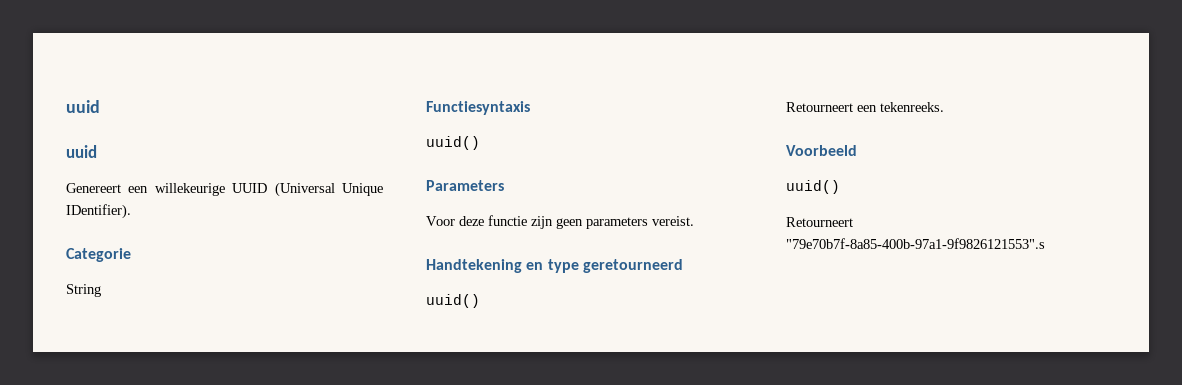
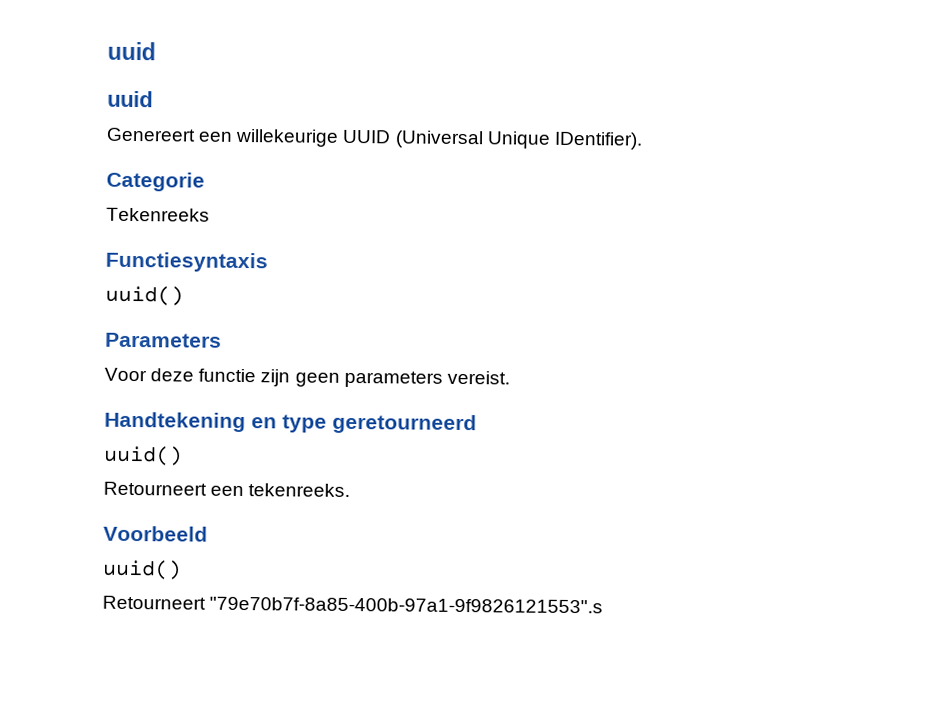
- String
+ Tekenreeks

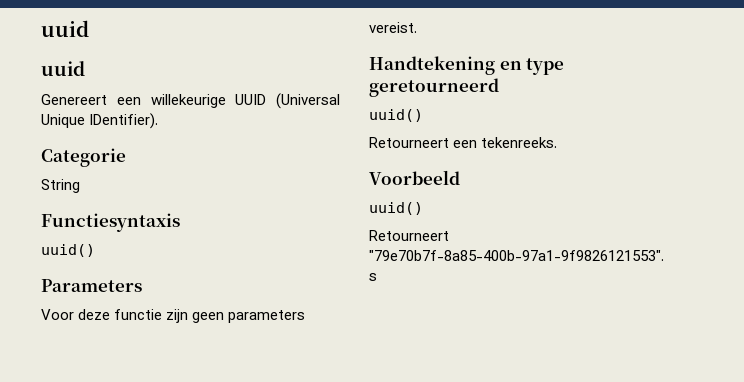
- Tekenreeks
+ String

